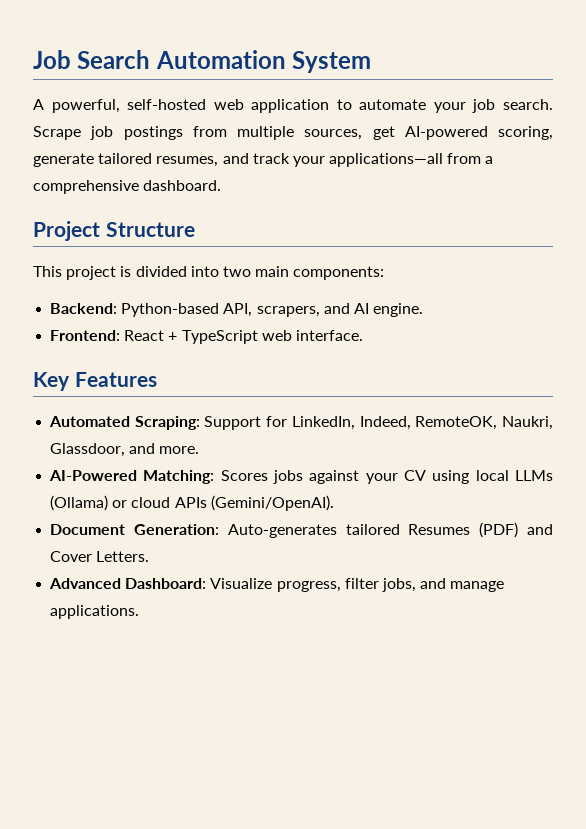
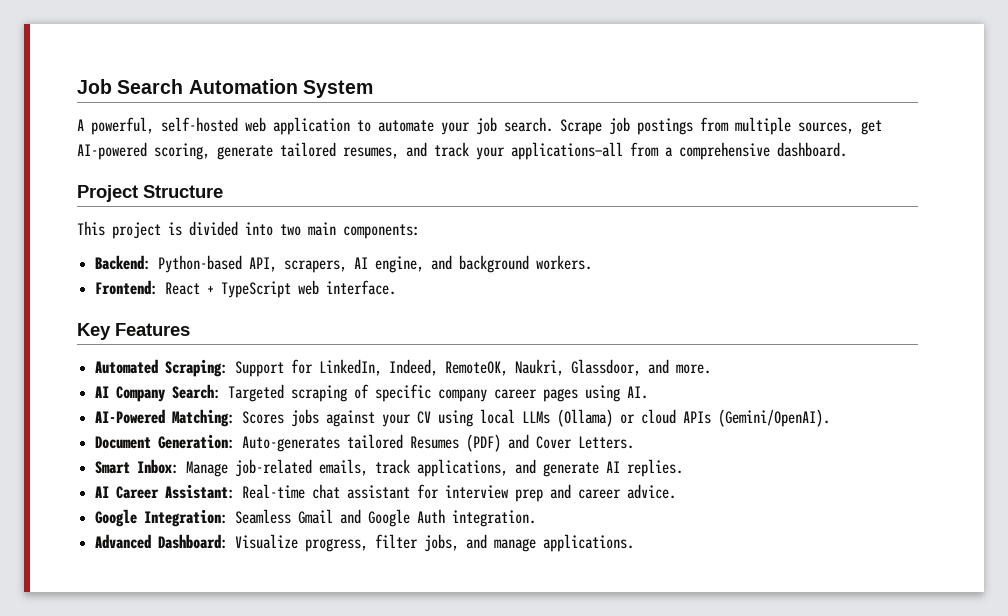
- Backend: Python-based API, scrapers, and AI engine.
+ Backend: Python-based API, scrapers, AI engine, and background workers.
+ AI Company Search: Targeted scraping of specific company career pages using AI.
+ Smart Inbox: Manage job-related emails, track applications, and generate AI replies.
+ AI Career Assistant: Real-time chat assistant for interview prep and career advice.
+ Google Integration: Seamless Gmail and Google Auth integration.

